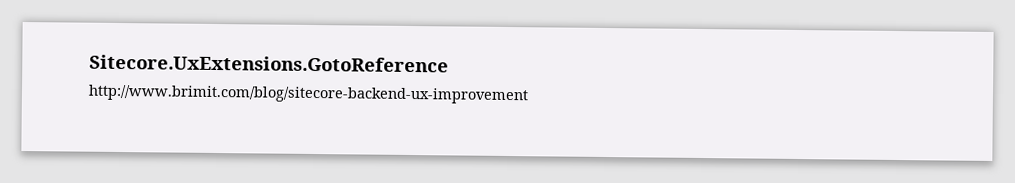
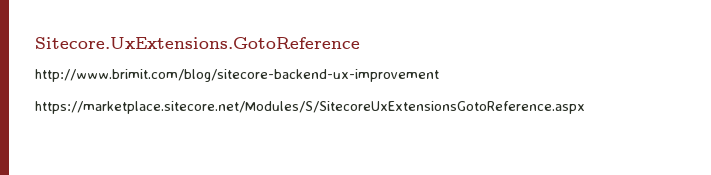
+ https://marketplace.sitecore.net/Modules/S/SitecoreUxExtensionsGotoReference.aspx

